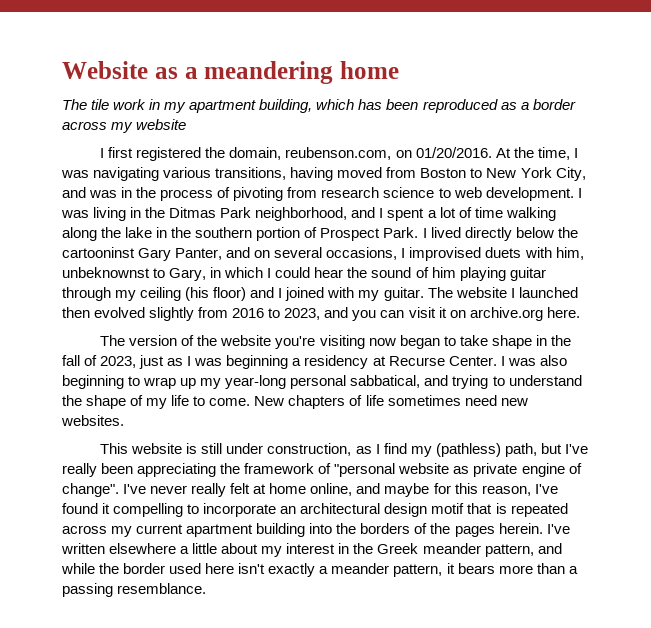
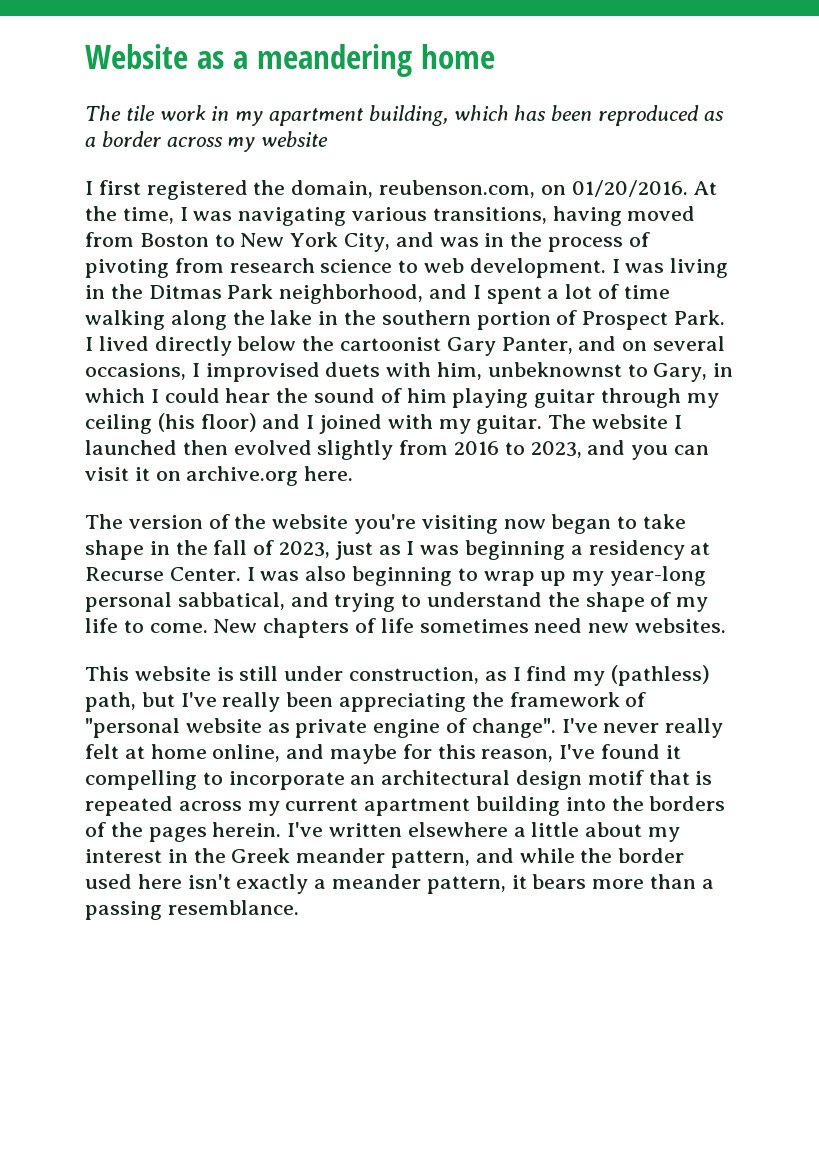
- I lived directly below the cartooninst Gary Panter, and on several occasions, I improvised duets with him, unbeknownst to Gary, in which I could hear the sound of him playing guitar through my ceiling (his floor) and I joined with my guitar.
+ I lived directly below the cartoonist Gary Panter, and on several occasions, I improvised duets with him, unbeknownst to Gary, in which I could hear the sound of him playing guitar through my ceiling (his floor) and I joined with my guitar.

